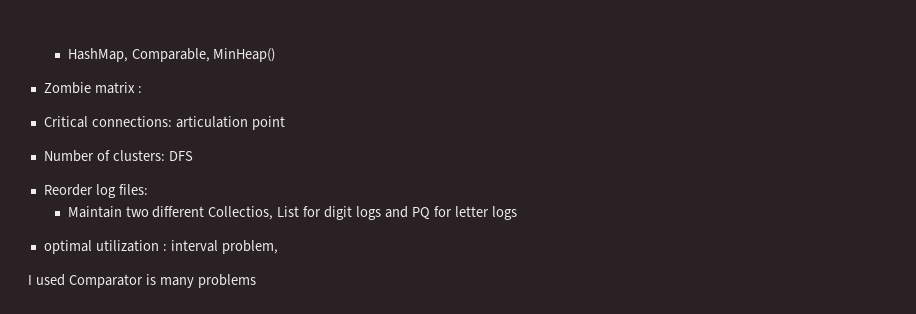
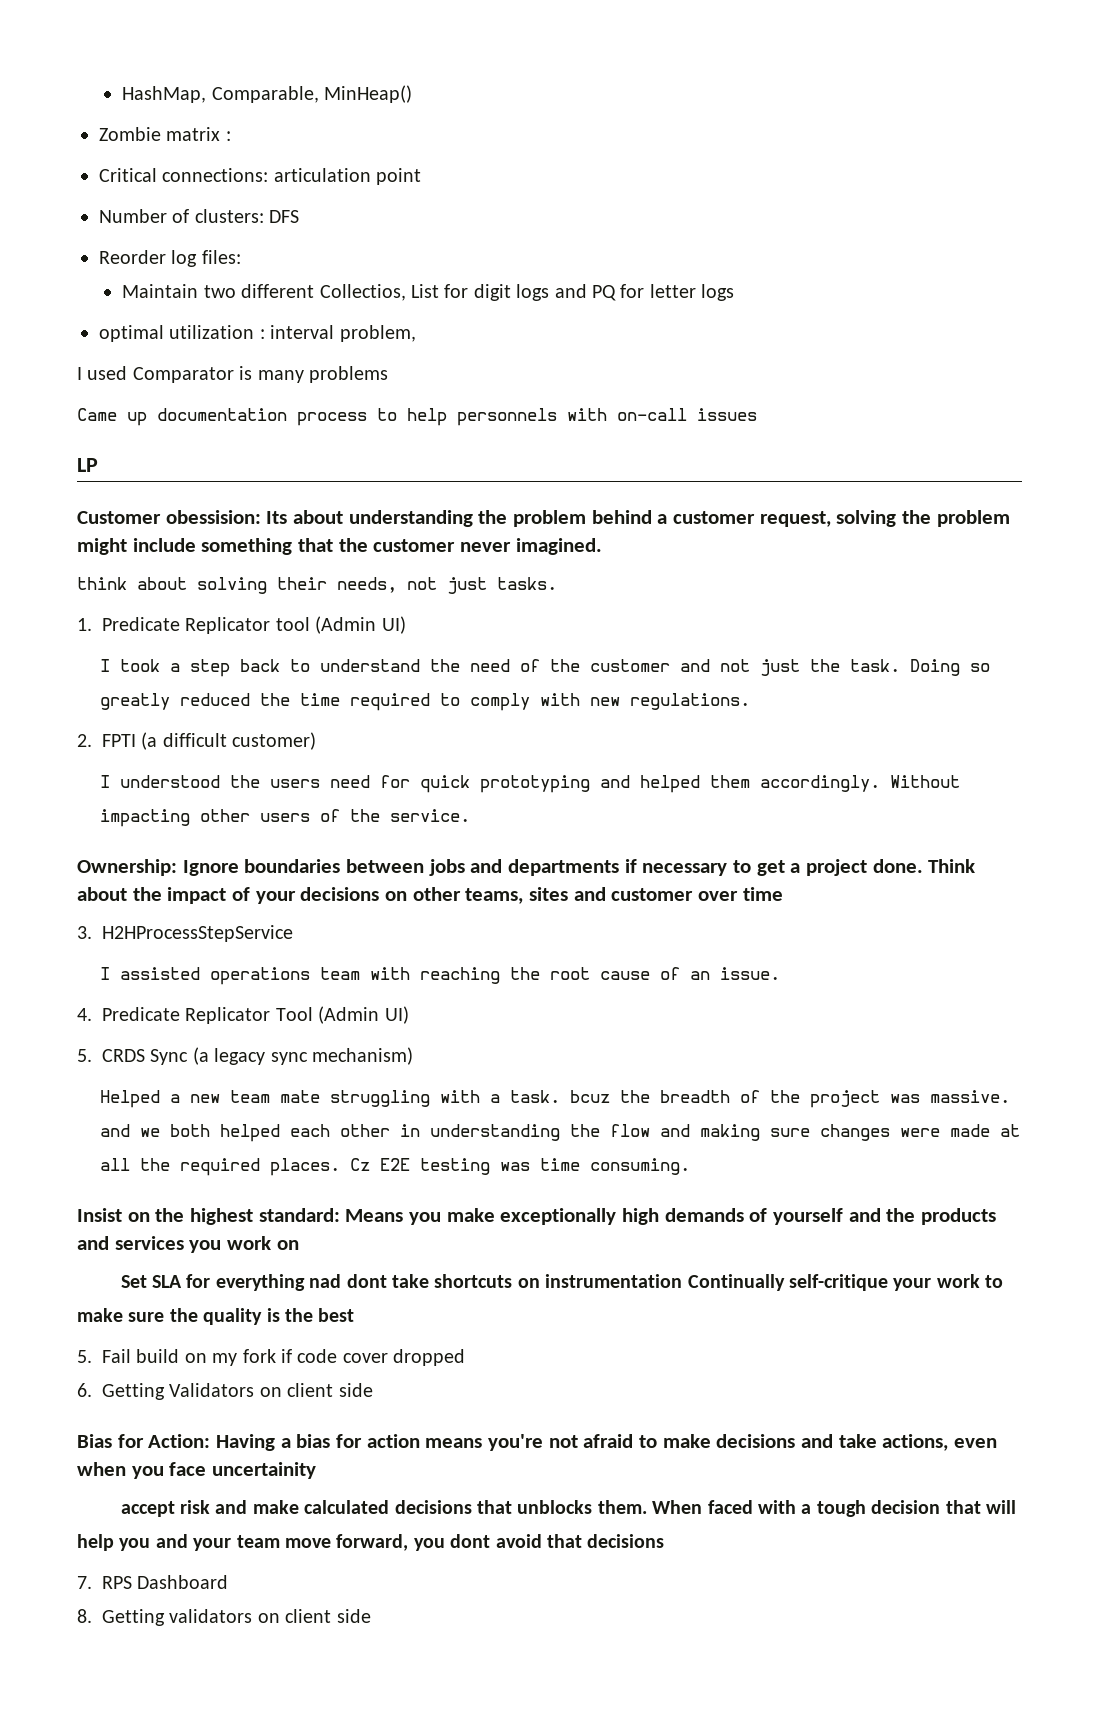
+ Came up documentation process to help personnels with on-call issues
+ LP
+ Customer obessision: Its about understanding the problem behind a customer request, solving the problem might include something that the customer never imagined.
+ think about solving their needs, not just tasks.
+ 1. Predicate Replicator tool (Admin UI)
+ I took a step back to understand the need of the customer and not just the task. Doing so greatly reduced the time required to comply with new regulations.
+ 2. FPTI (a difficult customer)
+ I understood the users need for quick prototyping and helped them accordingly. Without impacting other users of the service.
+ Ownership: Ignore boundaries between jobs and departments if necessary to get a project done. Think about the impact of your decisions on other teams, sites and customer over time
+ 3. H2HProcessStepService
+ I assisted operations team with reaching the root cause of an issue.
+ 4. Predicate Replicator Tool (Admin UI)
+ 5. CRDS Sync (a legacy sync mechanism)
+ Helped a new team mate struggling with a task. bcuz the breadth of the project was massive. and we both helped each other in understanding the flow and making sure changes were made at all the required places. Cz E2E testing was time consuming.
+ Insist on the highest standard: Means you make exceptionally high demands of yourself and the products and services you work on
+ Set SLA for everything nad dont take shortcuts on instrumentation Continually self-critique your work to make sure the quality is the best
+ 5. Fail build on my fork if code cover dropped
+ 6. Getting Validators on client side
+ Bias for Action: Having a bias for action means you're not afraid to make decisions and take actions, even when you face uncertainity
+ accept risk and make calculated decisions that unblocks them. When faced with a tough decision that will help you and your team move forward, you dont avoid that decisions
+ 7. RPS Dashboard
+ 8. Getting validators on client side

